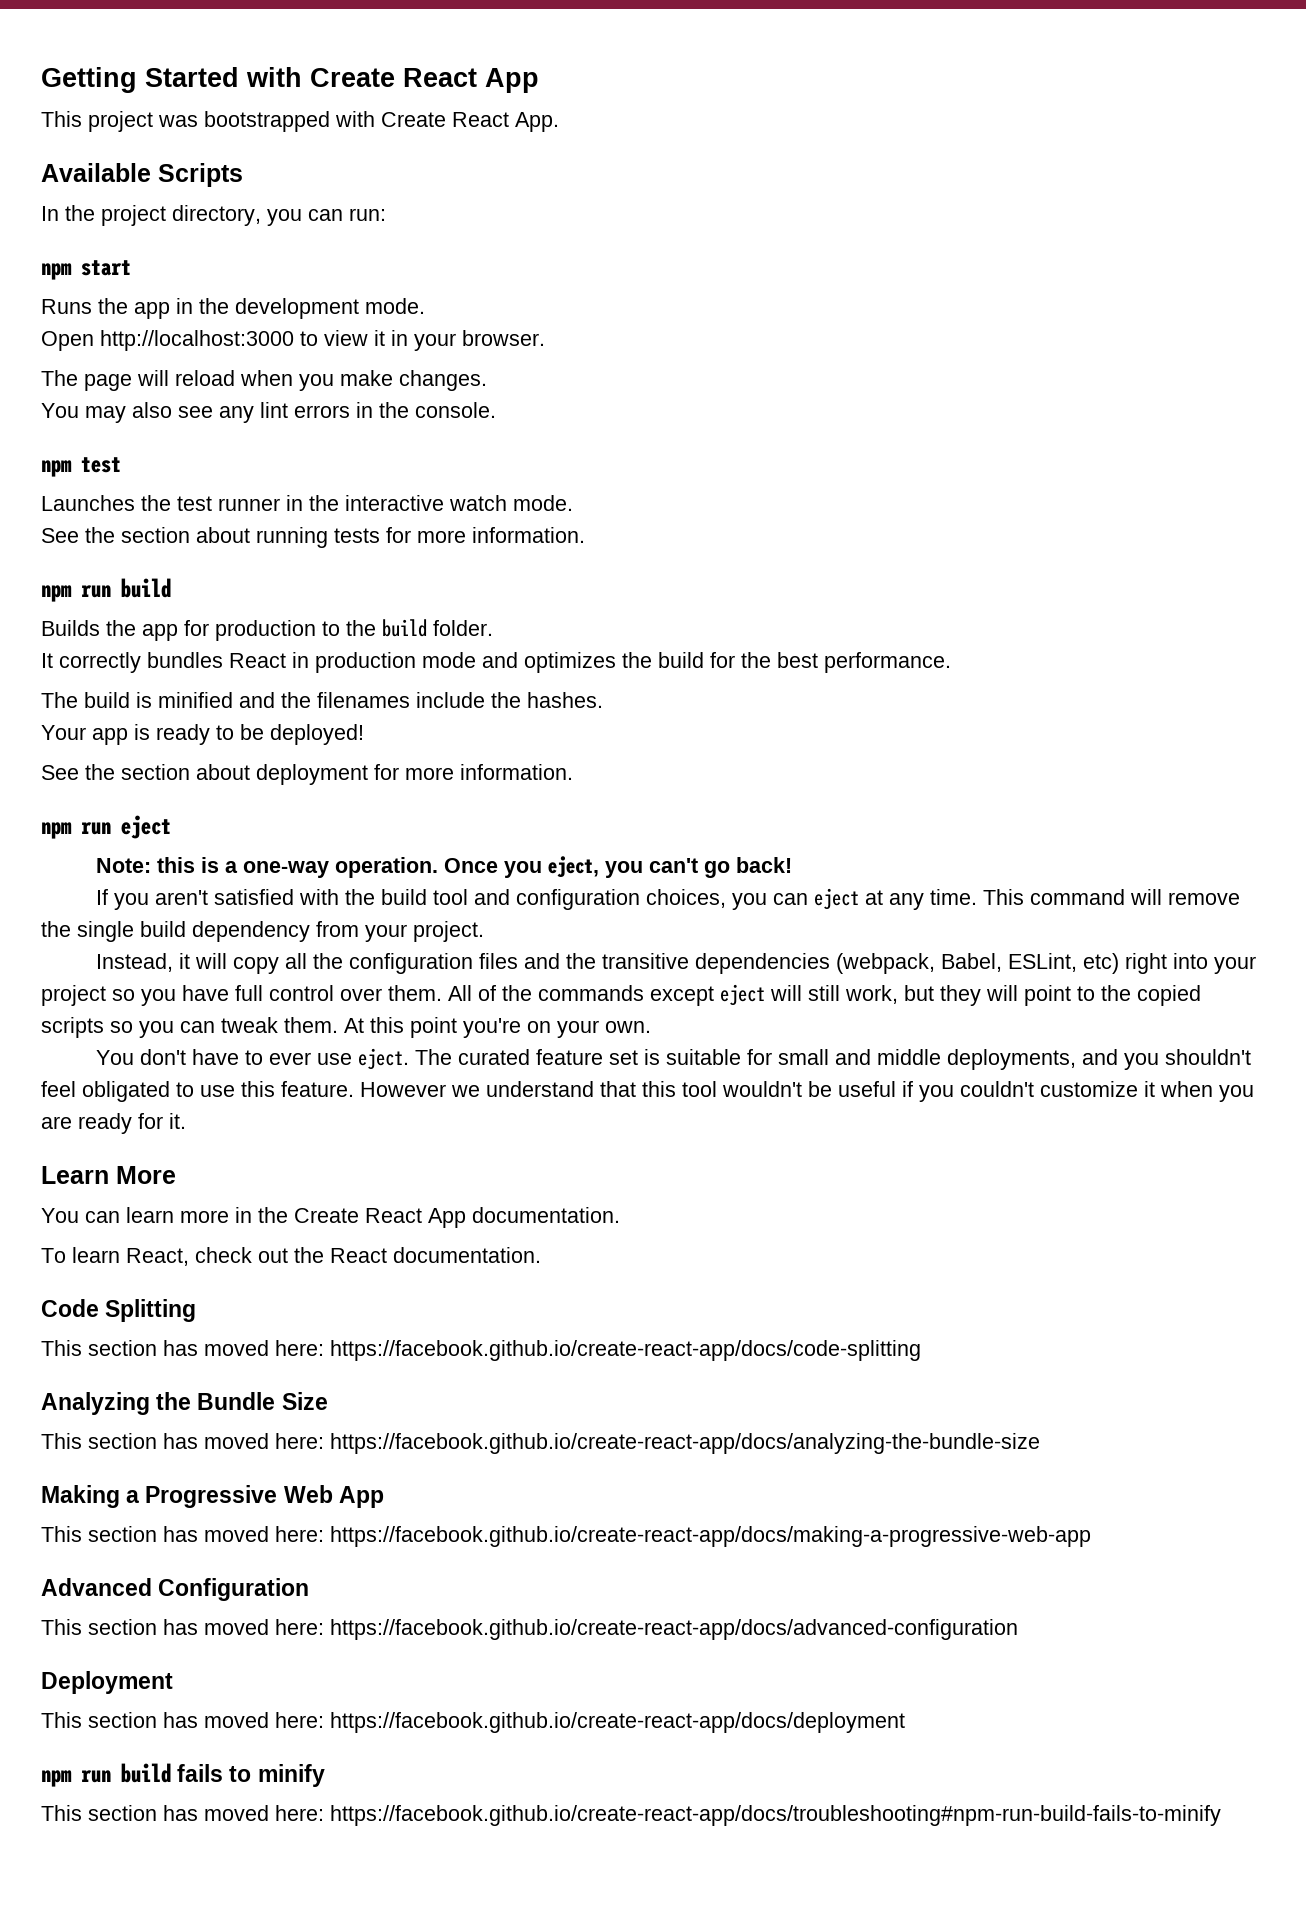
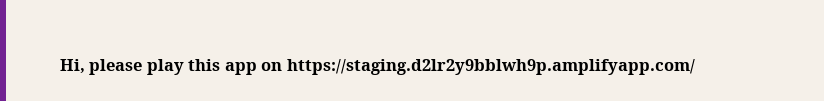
- Getting Started with Create React App
- This project was bootstrapped with Create React App.
- Available Scripts
- In the project directory, you can run:
- npm start
- Runs the app in the development mode.
- Open http://localhost:3000 to view it in your browser.
- The page will reload when you make changes.
- You may also see any lint errors in the console.
- npm test
- Launches the test runner in the interactive watch mode.
- See the section about running tests for more information.
- npm run build
- Builds the app for production to the build folder.
- It correctly bundles React in production mode and optimizes the build for the best performance.
- The build is minified and the filenames include the hashes.
- Your app is ready to be deployed!
- See the section about deployment for more information.
- npm run eject
- Note: this is a one-way operation. Once you eject, you can't go back!
- If you aren't satisfied with the build tool and configuration choices, you can eject at any time. This command will remove the single build dependency from your project.
- Instead, it will copy all the configuration files and the transitive dependencies (webpack, Babel, ESLint, etc) right into your project so you have full control over them. All of the commands except eject will still work, but they will point to the copied scripts so you can tweak them. At this point you're on your own.
- You don't have to ever use eject. The curated feature set is suitable for small and middle deployments, and you shouldn't feel obligated to use this feature. However we understand that this tool wouldn't be useful if you couldn't customize it when you are ready for it.
- Learn More
- You can learn more in the Create React App documentation.
- To learn React, check out the React documentation.
- Code Splitting
- This section has moved here: https://facebook.github.io/create-react-app/docs/code-splitting
- Analyzing the Bundle Size
- This section has moved here: https://facebook.github.io/create-react-app/docs/analyzing-the-bundle-size
- Making a Progressive Web App
- This section has moved here: https://facebook.github.io/create-react-app/docs/making-a-progressive-web-app
- Advanced Configuration
- This section has moved here: https://facebook.github.io/create-react-app/docs/advanced-configuration
- Deployment
- This section has moved here: https://facebook.github.io/create-react-app/docs/deployment
- npm run build fails to minify
- This section has moved here: https://facebook.github.io/create-react-app/docs/troubleshooting#npm-run-build-fails-to-minify
+ Hi, please play this app on https://staging.d2lr2y9bblwh9p.amplifyapp.com/

